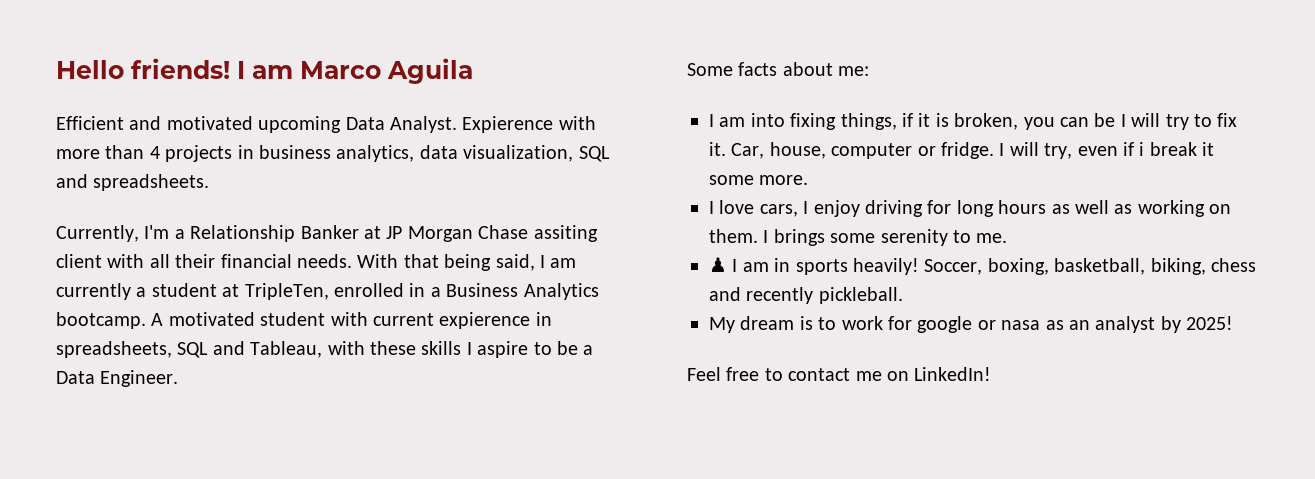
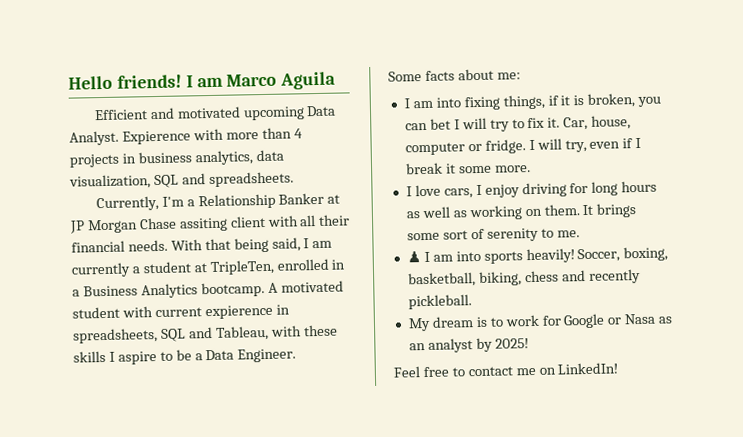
- I am into fixing things, if it is broken, you can be I will try to fix it.
+ I am into fixing things, if it is broken, you can bet I will try to fix it.
- I will try, even if i break it some more.
+ I will try, even if I break it some more.
- I brings some serenity to me.
+ It brings some sort of serenity to me.
- ♟ I am in sports heavily!
+ ♟ I am into sports heavily!
- My dream is to work for google or nasa as an analyst by 2025!
+ My dream is to work for Google or Nasa as an analyst by 2025!

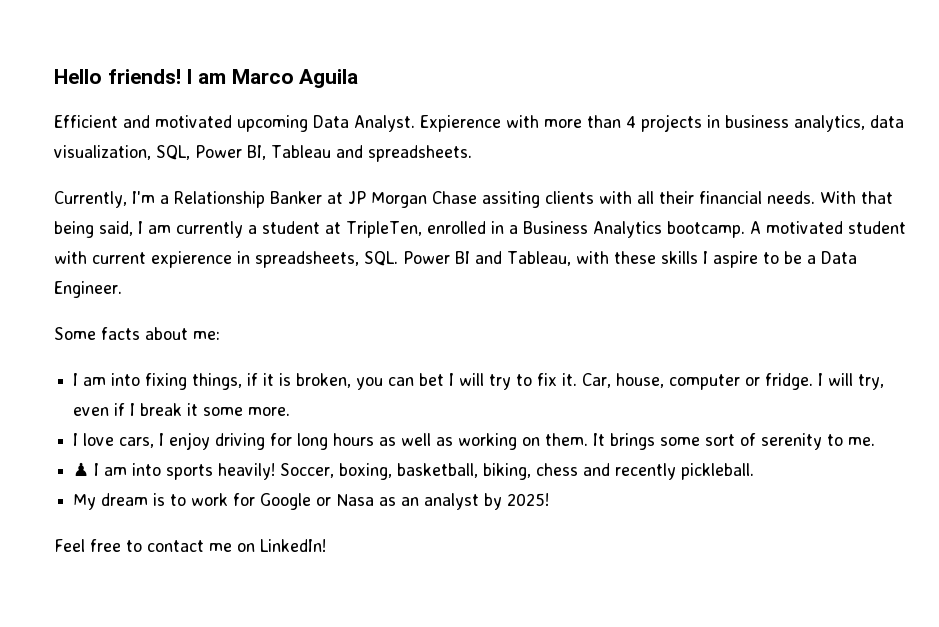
- Expierence with more than 4 projects in business analytics, data visualization, SQL and spreadsheets.
+ Expierence with more than 4 projects in business analytics, data visualization, SQL, Power BI, Tableau and spreadsheets.
- Currently, I'm a Relationship Banker at JP Morgan Chase assiting client with all their financial needs.
+ Currently, I'm a Relationship Banker at JP Morgan Chase assiting clients with all their financial needs.
- A motivated student with current expierence in spreadsheets, SQL and Tableau, with these skills I aspire to be a Data Engineer.
+ A motivated student with current expierence in spreadsheets, SQL. Power BI and Tableau, with these skills I aspire to be a Data Engineer.

